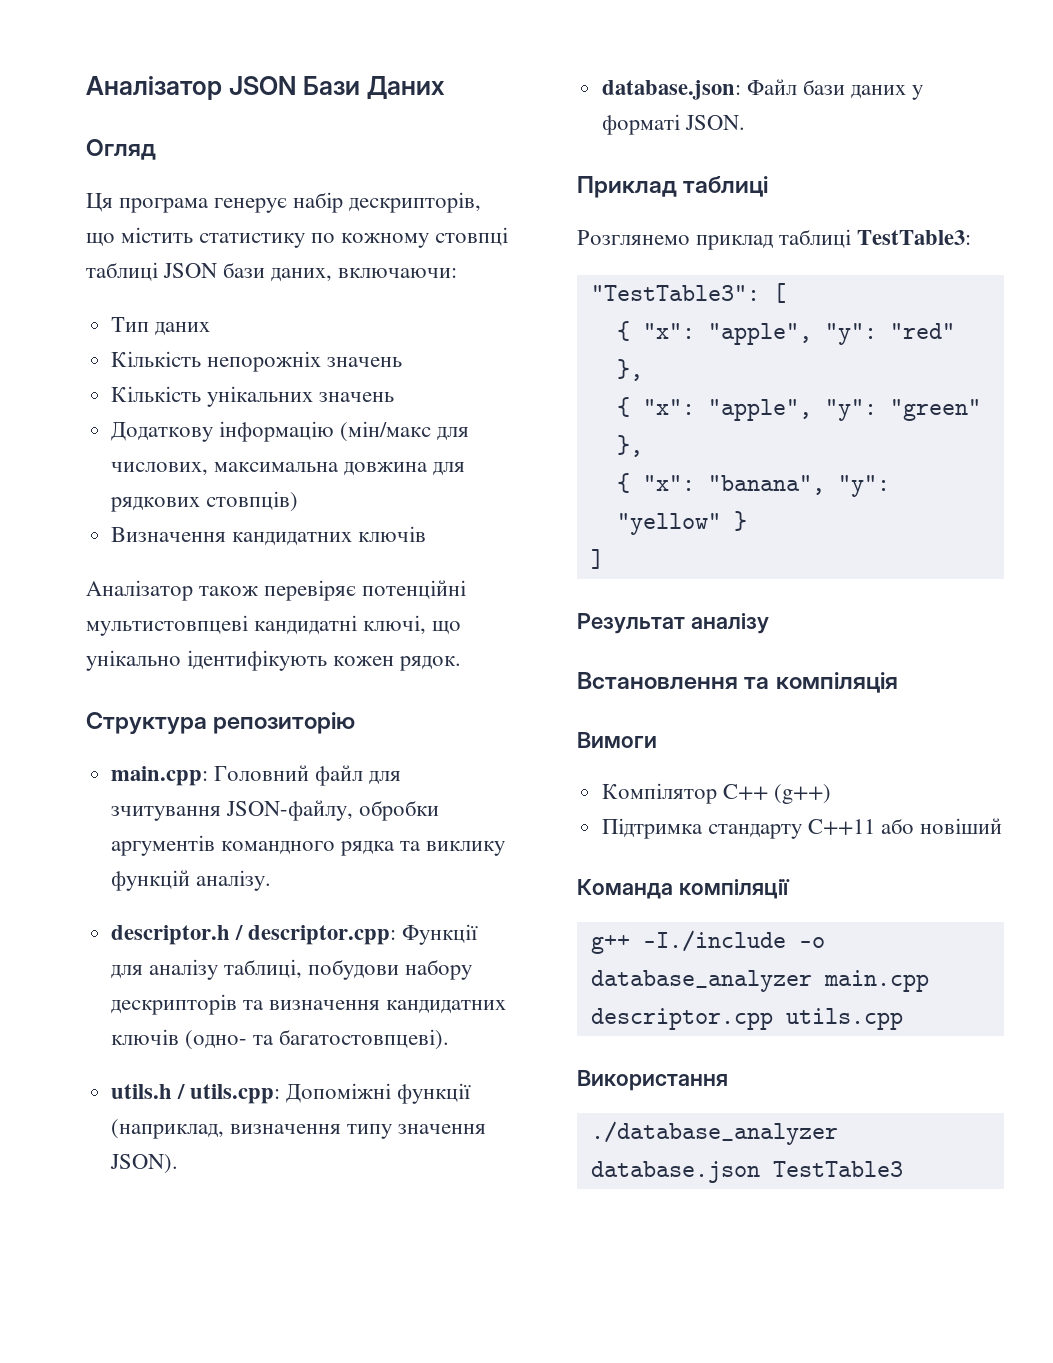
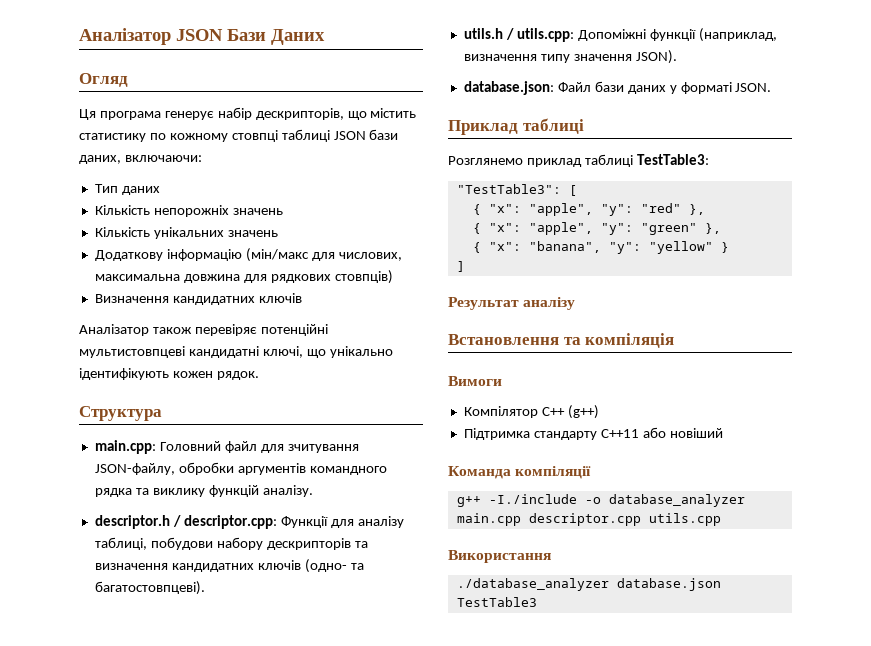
- Структура репозиторію
+ Структура

